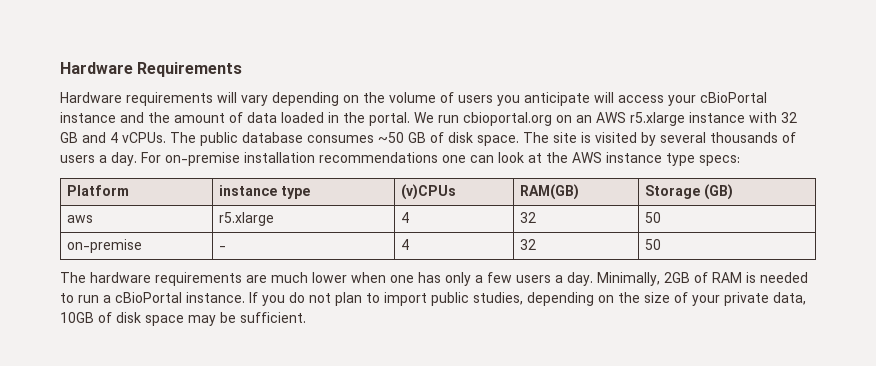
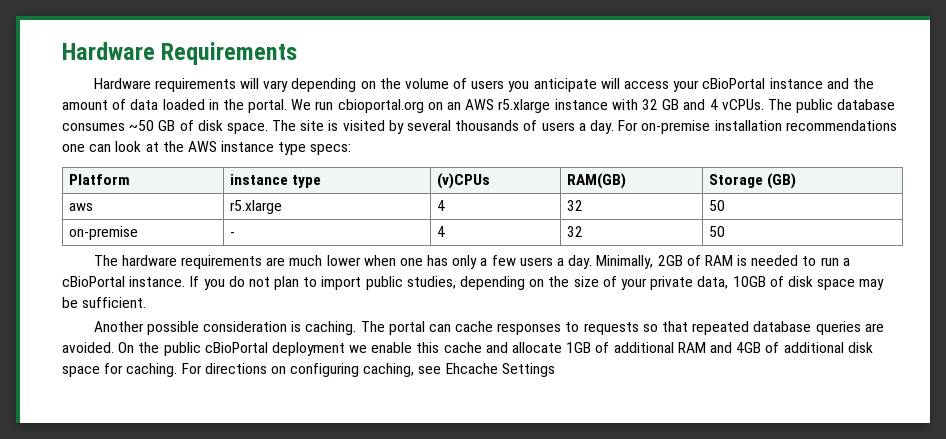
+ Another possible consideration is caching. The portal can cache responses to requests so that repeated database queries are avoided. On the public cBioPortal deployment we enable this cache and allocate 1GB of additional RAM and 4GB of additional disk space for caching. For directions on configuring caching, see Ehcache Settings

